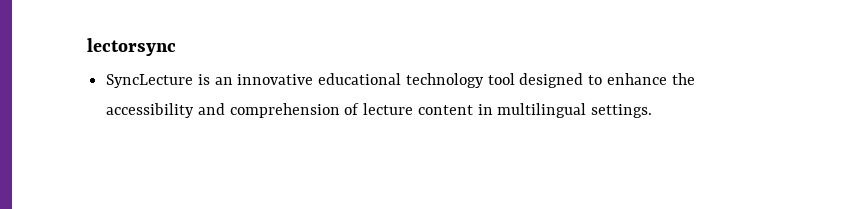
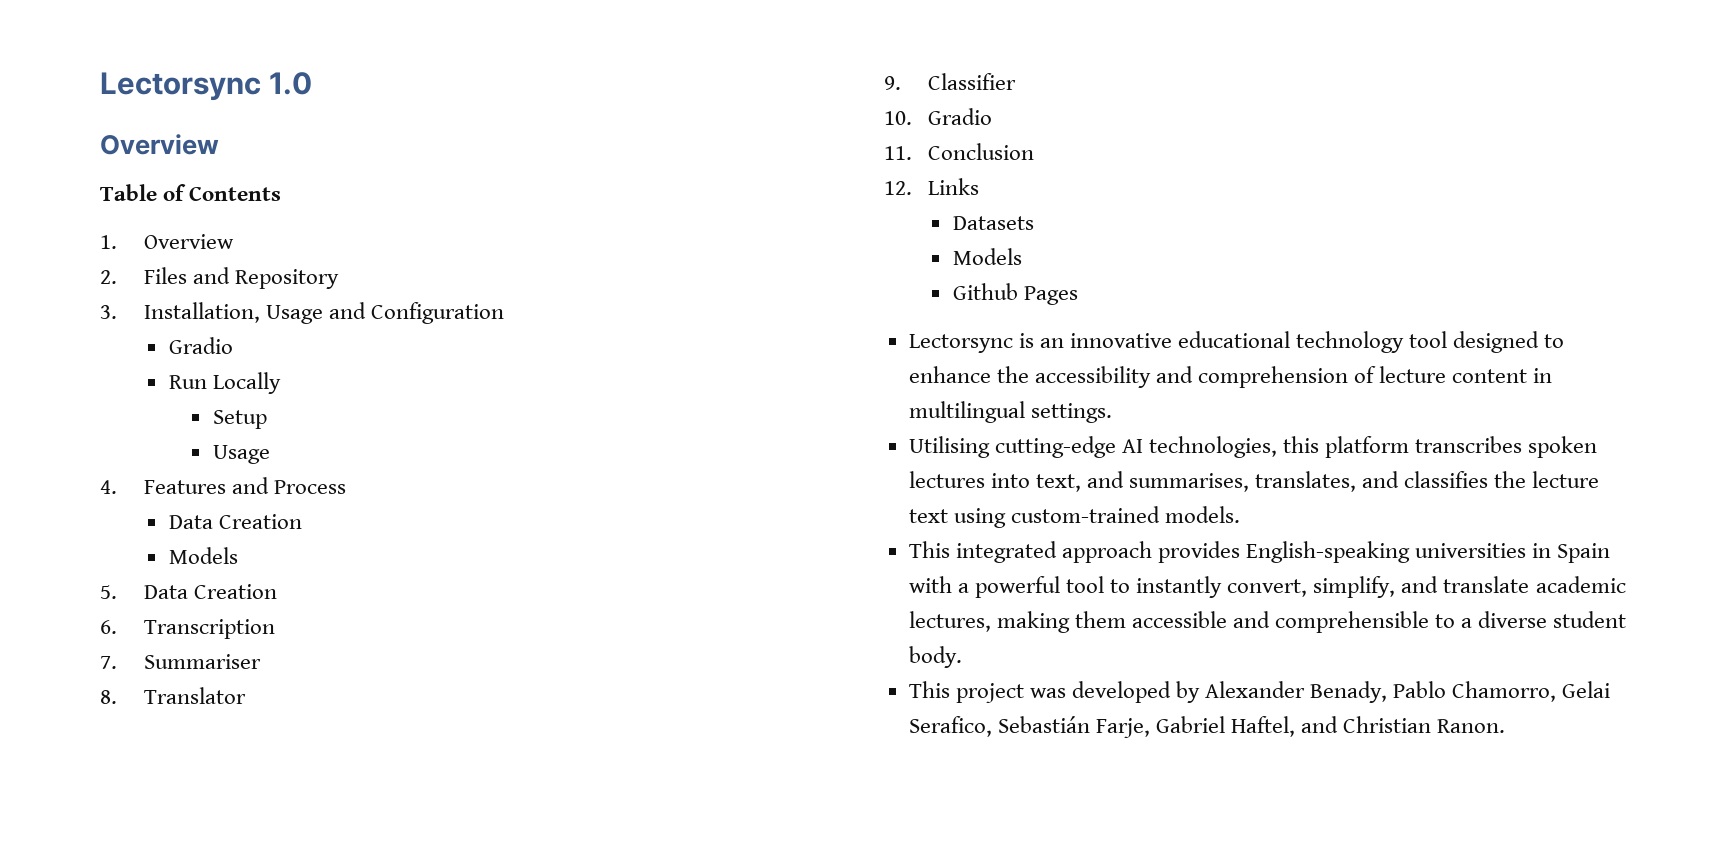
- lectorsync
- SyncLecture is an innovative educational technology tool designed to enhance the accessibility and comprehension of lecture content in multilingual settings.
+ Lectorsync 1.0
+ Overview
+ Table of Contents
+ 1. Overview
+ 2. Files and Repository
+ 3. Installation, Usage and Configuration
+ Gradio
+ Run Locally
+ Setup
+ Usage
+ 4. Features and Process
+ Data Creation
+ Models
+ 5. Data Creation
+ 6. Transcription
+ 7. Summariser
+ 8. Translator
+ 9. Classifier
+ 10. Gradio
+ 11. Conclusion
+ 12. Links
+ Datasets
+ Models
+ Github Pages
+ Lectorsync is an innovative educational technology tool designed to enhance the accessibility and comprehension of lecture content in multilingual settings.
+ Utilising cutting-edge AI technologies, this platform transcribes spoken lectures into text, and summarises, translates, and classifies the lecture text using custom-trained models.
+ This integrated approach provides English-speaking universities in Spain with a powerful tool to instantly convert, simplify, and translate academic lectures, making them accessible and comprehensible to a diverse student body.
+ This project was developed by Alexander Benady, Pablo Chamorro, Gelai Serafico, Sebastián Farje, Gabriel Haftel, and Christian Ranon.

